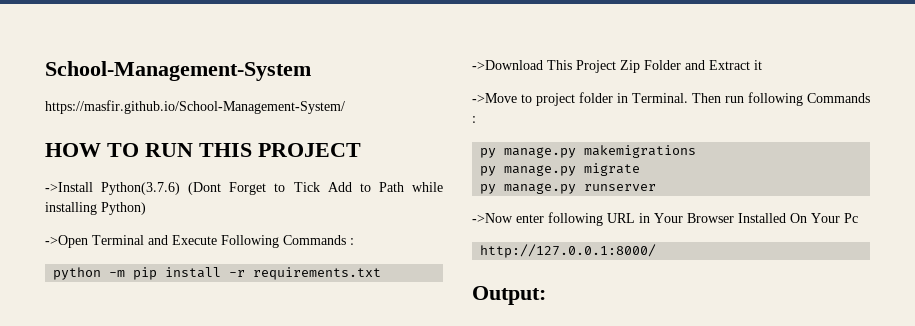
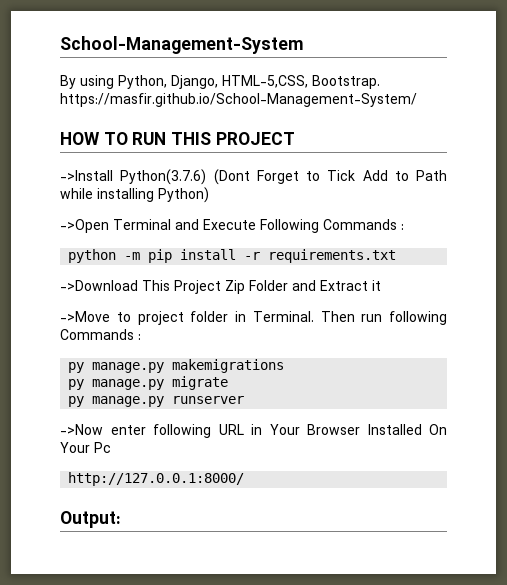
- https://masfir.github.io/School-Management-System/
+ By using Python, Django, HTML-5,CSS, Bootstrap. https://masfir.github.io/School-Management-System/

